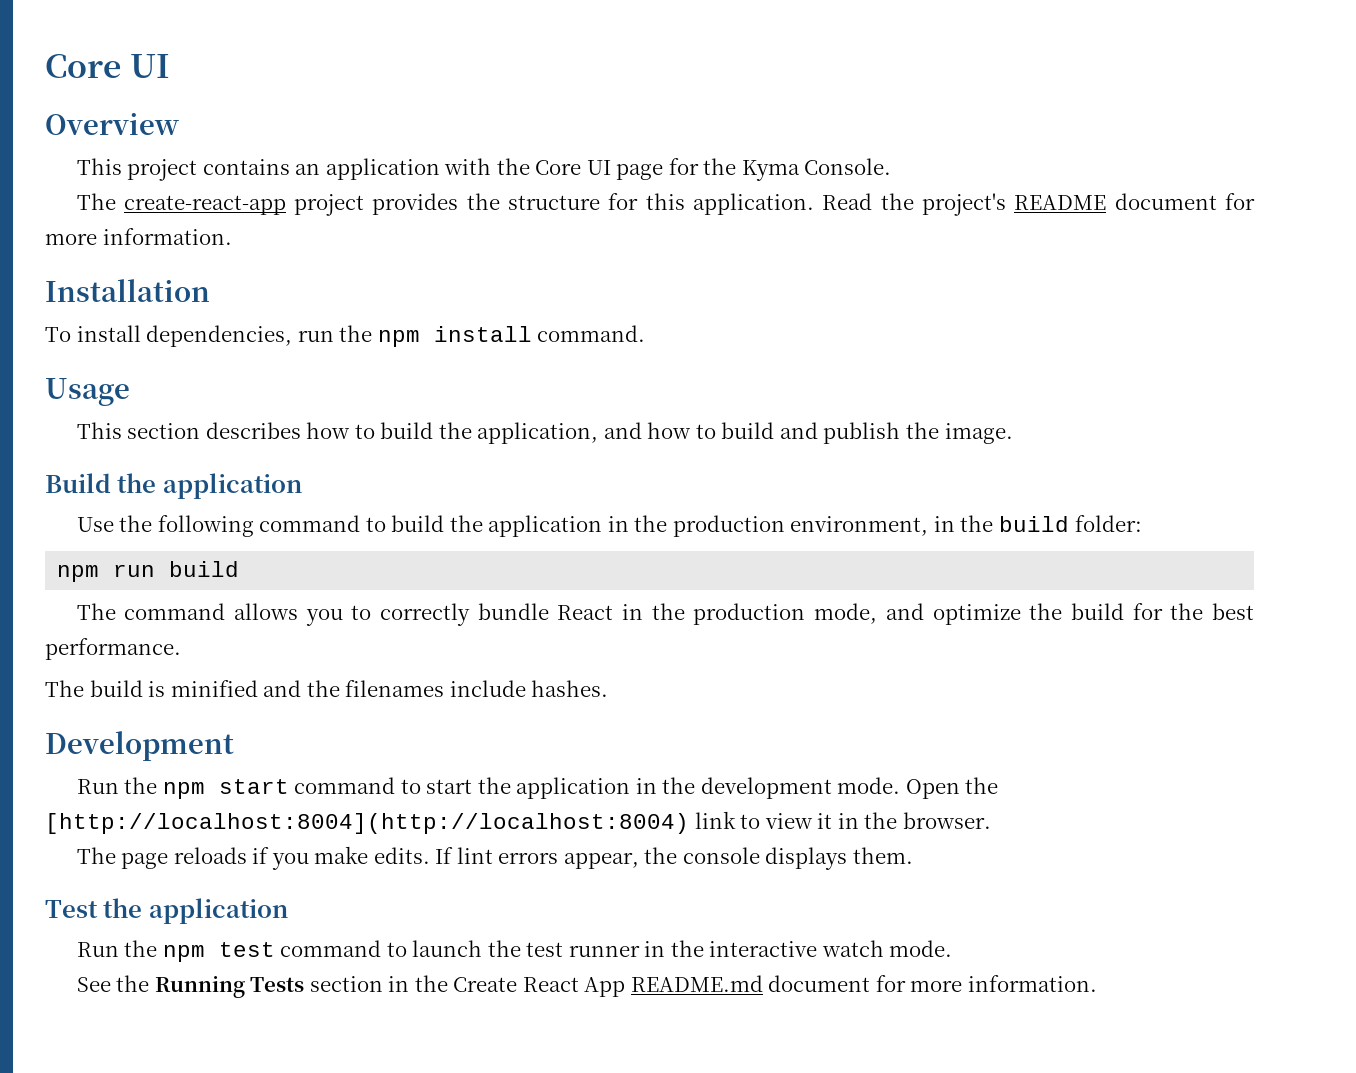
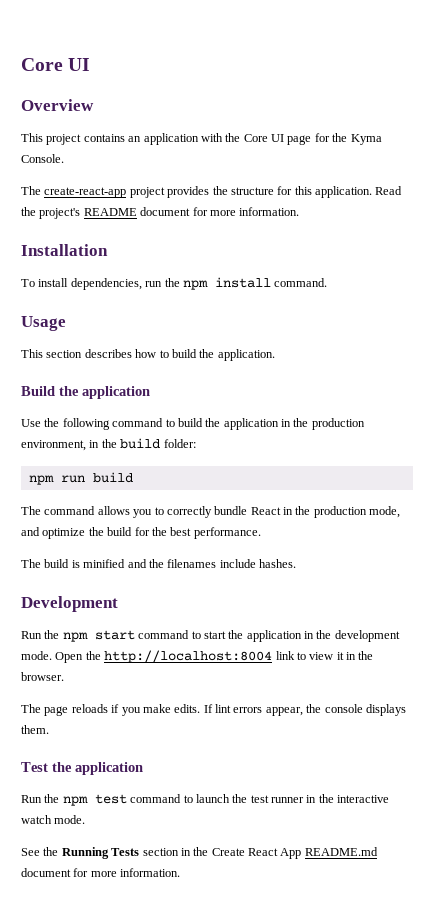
- This section describes how to build the application, and how to build and publish the image.
+ This section describes how to build the application.
- Open the [http://localhost:8004](http://localhost:8004) link to view it in the browser.
+ Open the http://localhost:8004 link to view it in the browser.

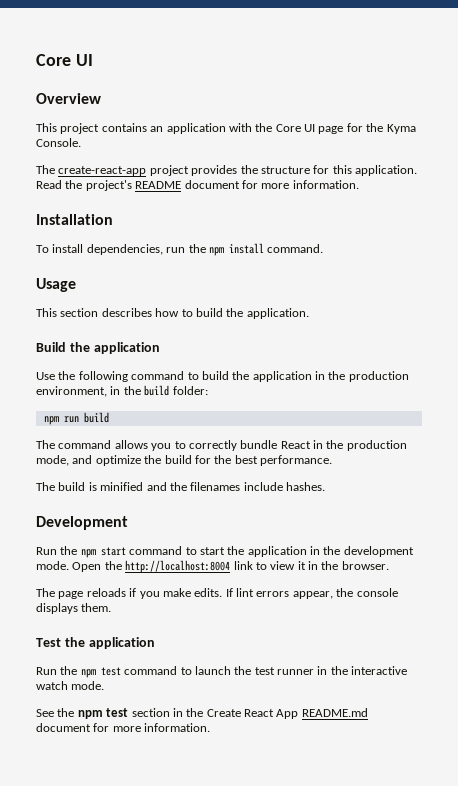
- See the Running Tests section in the Create React App README.md document for more information.
+ See the npm test section in the Create React App README.md document for more information.

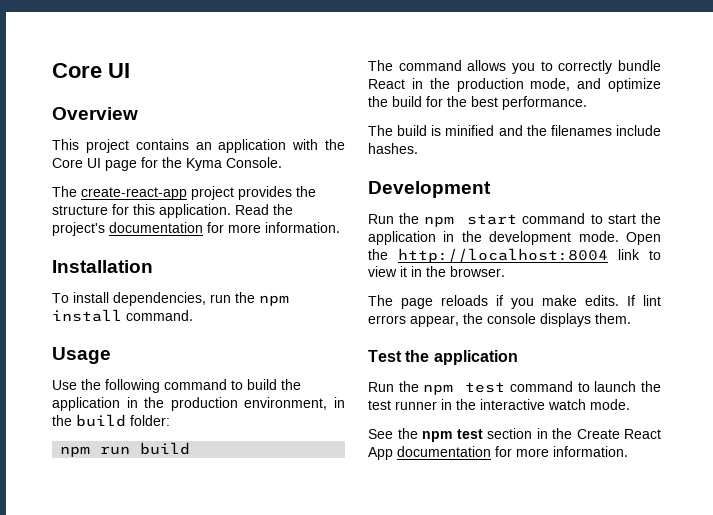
- Read the project's README document for more information.
+ Read the project's documentation for more information.
- This section describes how to build the application.
- Build the application
- See the npm test section in the Create React App README.md document for more information.
+ See the npm test section in the Create React App documentation for more information.

